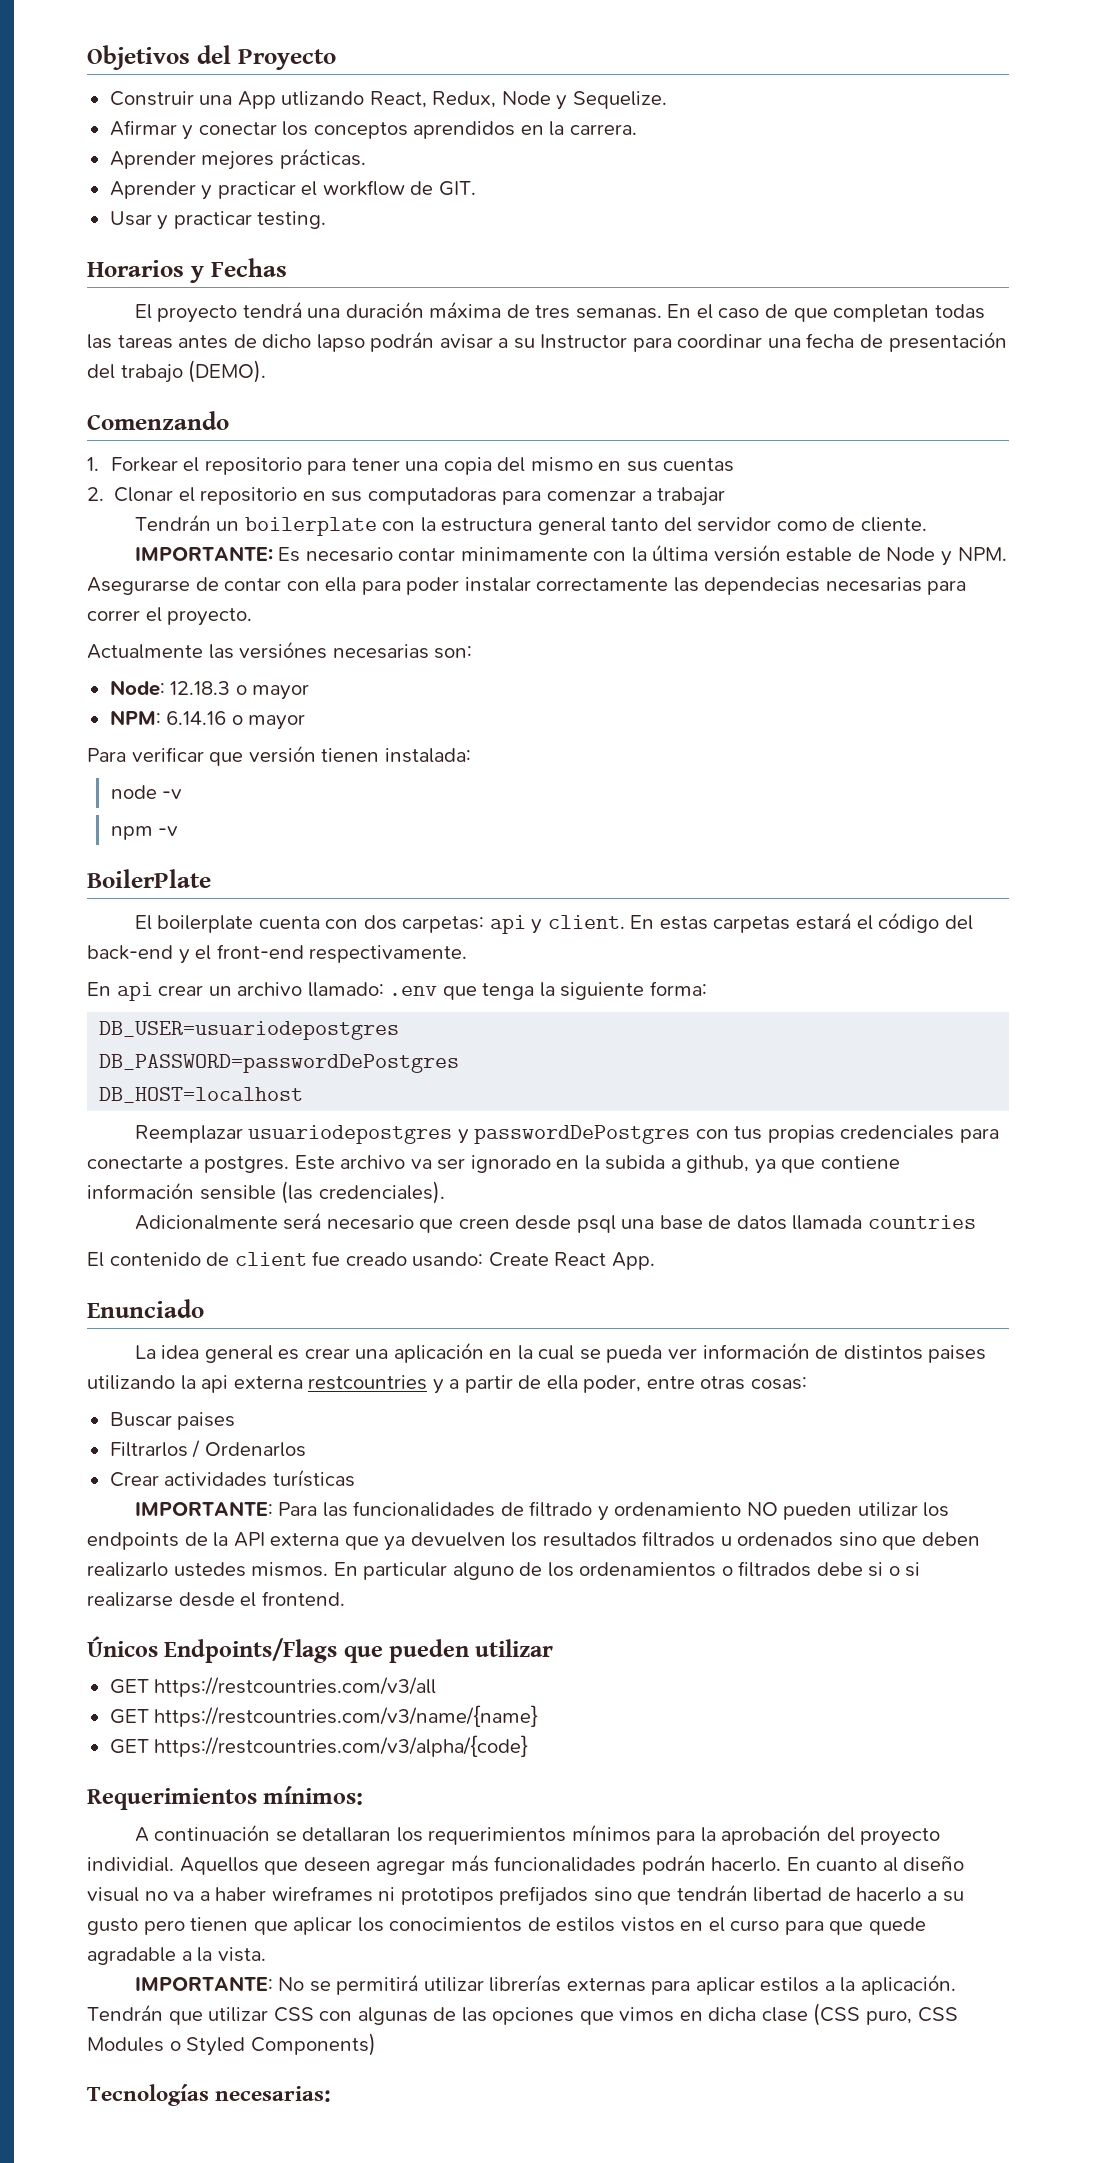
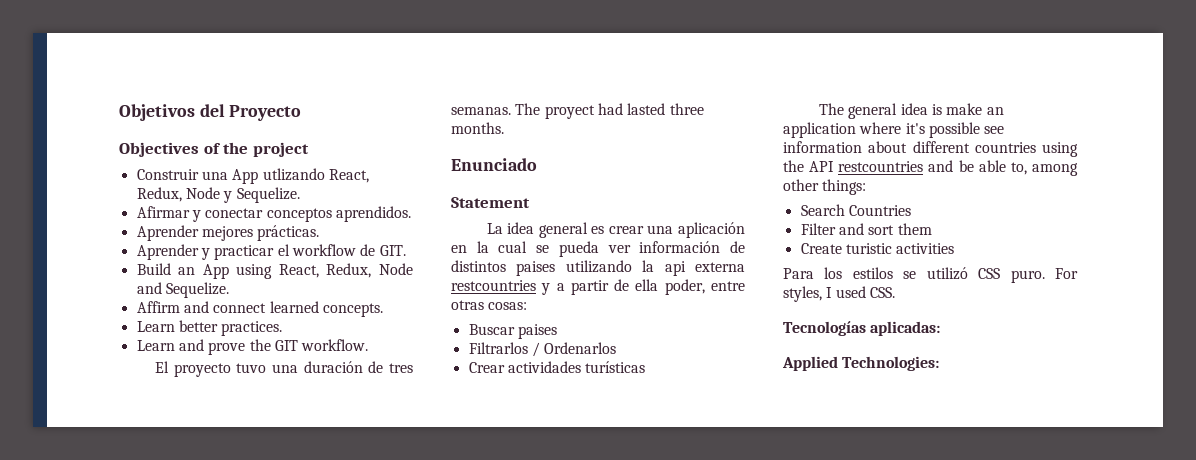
+ Objectives of the project
- Afirmar y conectar los conceptos aprendidos en la carrera.
+ Afirmar y conectar conceptos aprendidos.
- Usar y practicar testing.
- Horarios y Fechas
+ Build an App using React, Redux, Node and Sequelize.
+ Affirm and connect learned concepts.
+ Learn better practices.
+ Learn and prove the GIT workflow.
- El proyecto tendrá una duración máxima de tres semanas.
+ El proyecto tuvo una duración de tres semanas.
- En el caso de que completan todas las tareas antes de dicho lapso podrán avisar a su Instructor para coordinar una fecha de presentación del trabajo (DEMO).
- Comenzando
- 1. Forkear el repositorio para tener una copia del mismo en sus cuentas
- 2. Clonar el repositorio en sus computadoras para comenzar a trabajar
- Tendrán un boilerplate con la estructura general tanto del servidor como de cliente.
- IMPORTANTE: Es necesario contar minimamente con la última versión estable de Node y NPM. Asegurarse de contar con ella para poder instalar correctamente las dependecias necesarias para correr el proyecto.
- Actualmente las versiónes necesarias son:
- Node: 12.18.3 o mayor
- NPM: 6.14.16 o mayor
- Para verificar que versión tienen instalada:
- node -v
- npm -v
- BoilerPlate
- El boilerplate cuenta con dos carpetas: api y client. En estas carpetas estará el código del back-end y el front-end respectivamente.
- En api crear un archivo llamado: .env que tenga la siguiente forma:
- DB_USER=usuariodepostgres
- DB_PASSWORD=passwordDePostgres
- DB_HOST=localhost
- Reemplazar usuariodepostgres y passwordDePostgres con tus propias credenciales para conectarte a postgres. Este archivo va ser ignorado en la subida a github, ya que contiene información sensible (las credenciales).
- Adicionalmente será necesario que creen desde psql una base de datos llamada countries
- El contenido de client fue creado usando: Create React App.
+ The proyect had lasted three months.
+ Statement
- IMPORTANTE: Para las funcionalidades de filtrado y ordenamiento NO pueden utilizar los endpoints de la API externa que ya devuelven los resultados filtrados u ordenados sino que deben realizarlo ustedes mismos. En particular alguno de los ordenamientos o filtrados debe si o si realizarse desde el frontend.
- Únicos Endpoints/Flags que pueden utilizar
- GET https://restcountries.com/v3/all
- GET https://restcountries.com/v3/name/{name}
- GET https://restcountries.com/v3/alpha/{code}
- Requerimientos mínimos:
- A continuación se detallaran los requerimientos mínimos para la aprobación del proyecto individial. Aquellos que deseen agregar más funcionalidades podrán hacerlo. En cuanto al diseño visual no va a haber wireframes ni prototipos prefijados sino que tendrán libertad de hacerlo a su gusto pero tienen que aplicar los conocimientos de estilos vistos en el curso para que quede agradable a la vista.
- IMPORTANTE: No se permitirá utilizar librerías externas para aplicar estilos a la aplicación. Tendrán que utilizar CSS con algunas de las opciones que vimos en dicha clase (CSS puro, CSS Modules o Styled Components)
- Tecnologías necesarias:
+ The general idea is make an application where it's possible see information about different countries using the API restcountries and be able to, among other things:
+ Search Countries
+ Filter and sort them
+ Create turistic activities
+ Para los estilos se utilizó CSS puro. For styles, I used CSS.
+ Tecnologías aplicadas:
+ Applied Technologies:

